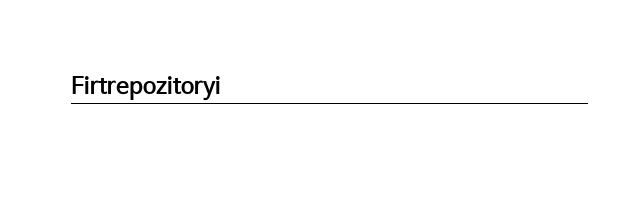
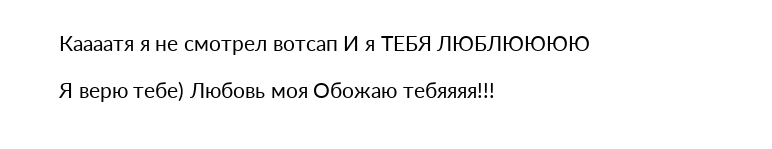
- Firtrepozitoryi
+ Каааатя я не смотрел вотсап И я ТЕБЯ ЛЮБЛЮЮЮЮ
+ Я верю тебе) Любовь моя Обожаю тебяяяя!!!

